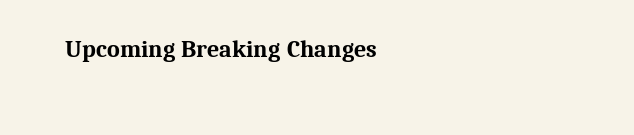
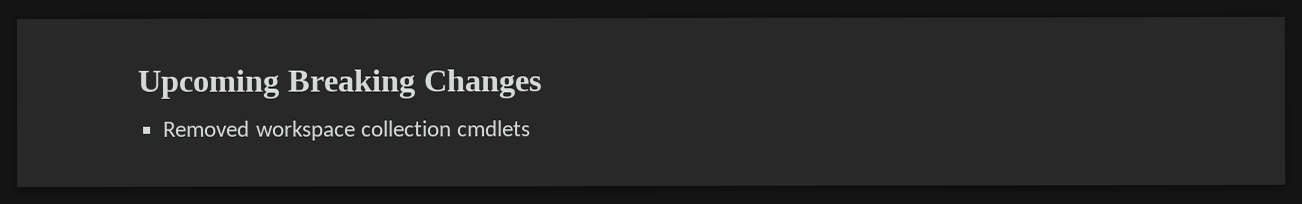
+ Removed workspace collection cmdlets

